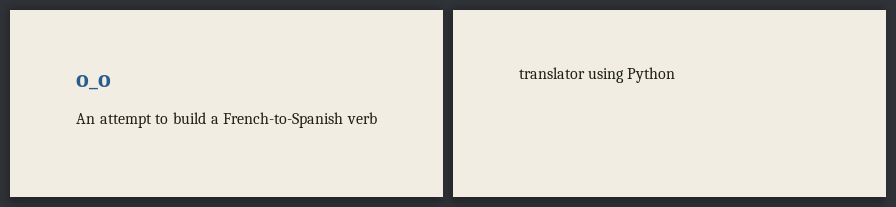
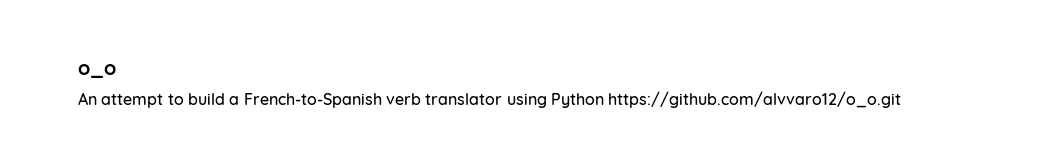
- An attempt to build a French-to-Spanish verb translator using Python
+ An attempt to build a French-to-Spanish verb translator using Python https://github.com/alvvaro12/o_o.git

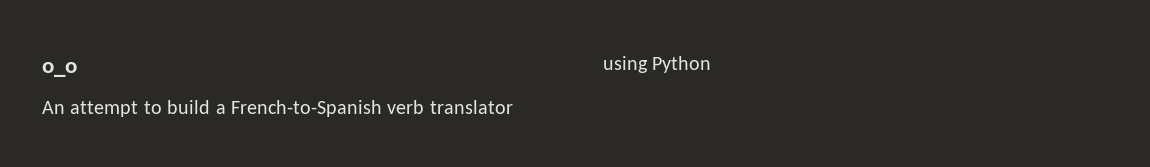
- An attempt to build a French-to-Spanish verb translator using Python https://github.com/alvvaro12/o_o.git
+ An attempt to build a French-to-Spanish verb translator using Python

